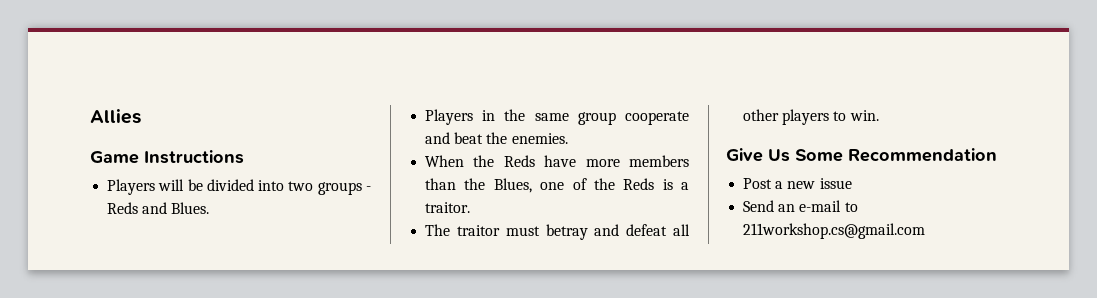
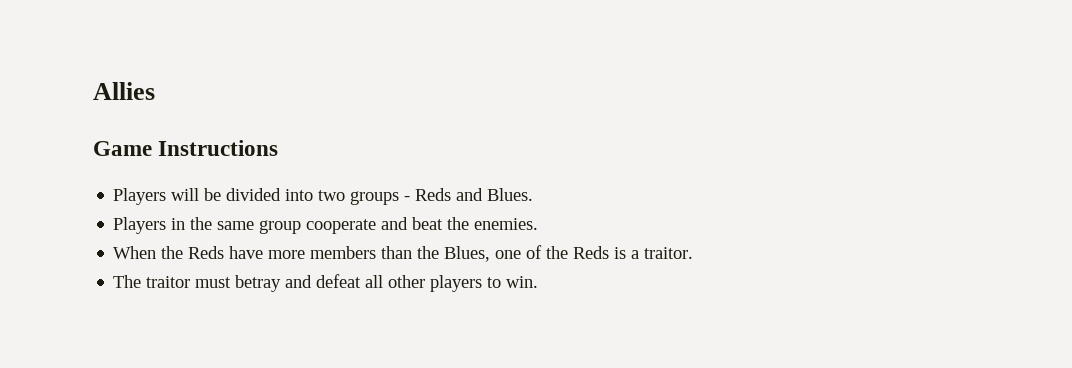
- Give Us Some Recommendation
- Post a new issue
- Send an e-mail to 211workshop.cs@gmail.com

